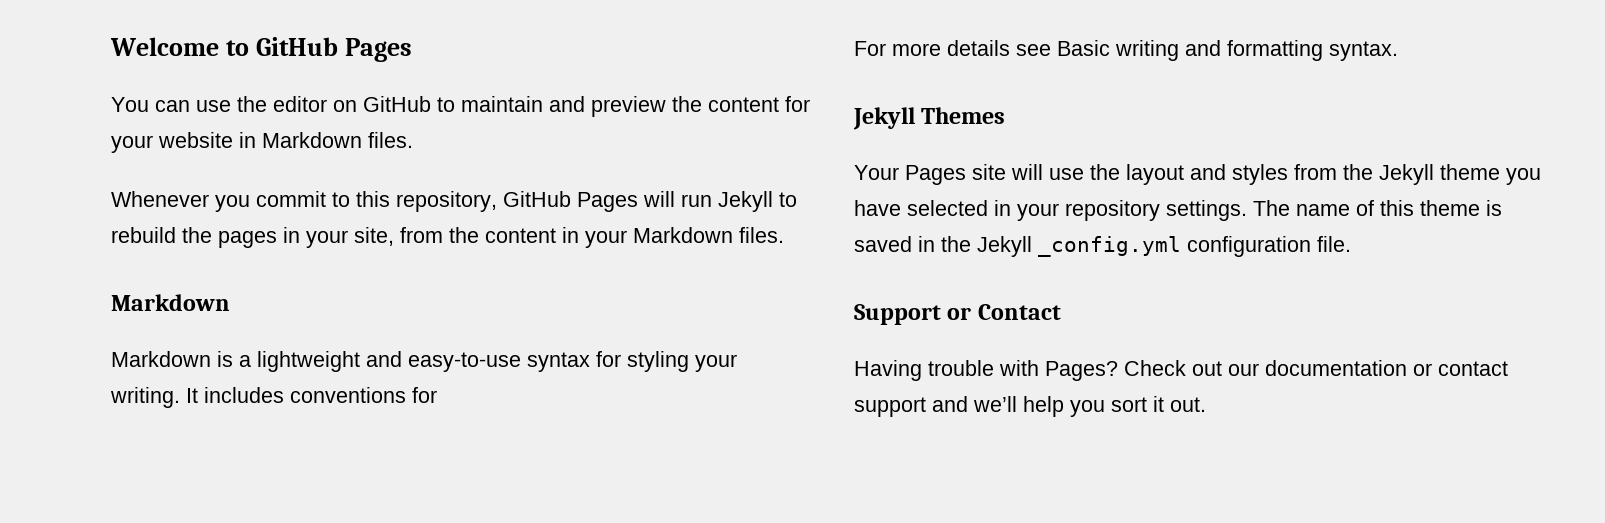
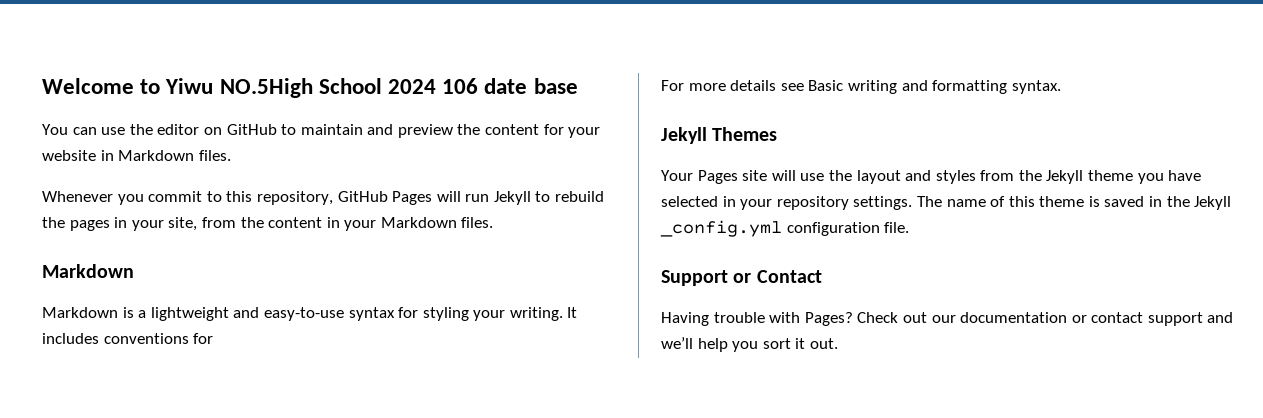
- Welcome to GitHub Pages
+ Welcome to Yiwu NO.5High School 2024 106 date base

